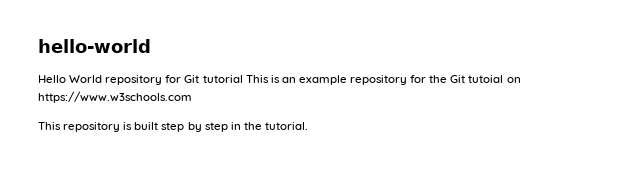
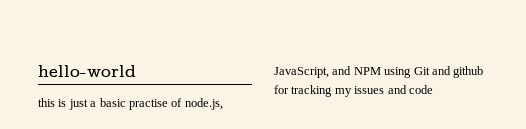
- Hello World repository for Git tutorial This is an example repository for the Git tutoial on https://www.w3schools.com
- This repository is built step by step in the tutorial.
+ this is just a basic practise of node.js, JavaScript, and NPM using Git and github for tracking my issues and code

